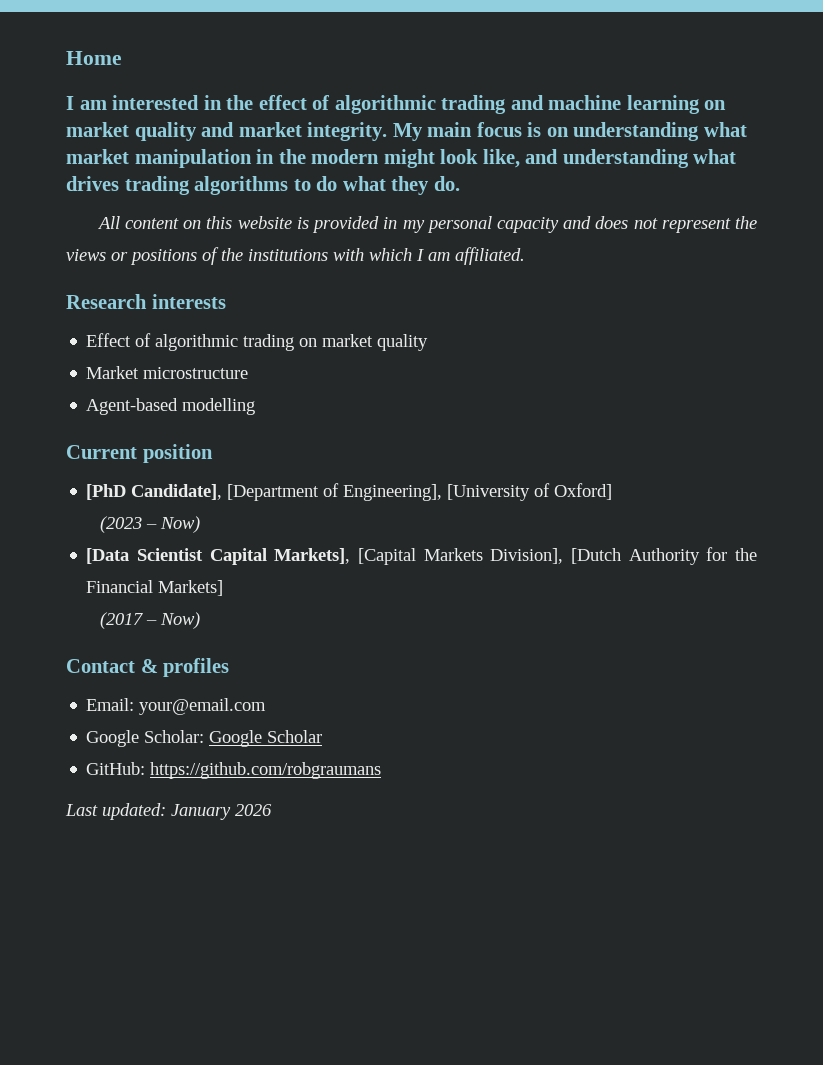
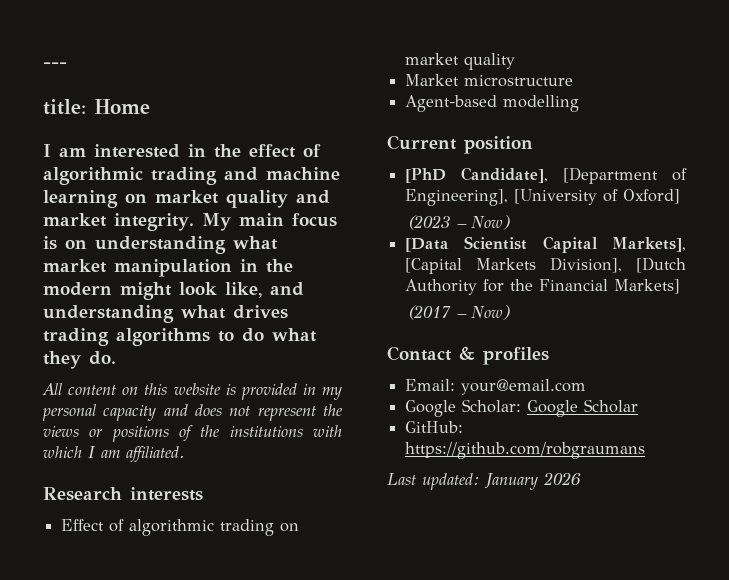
- Home
+ ---
+ title: Home

